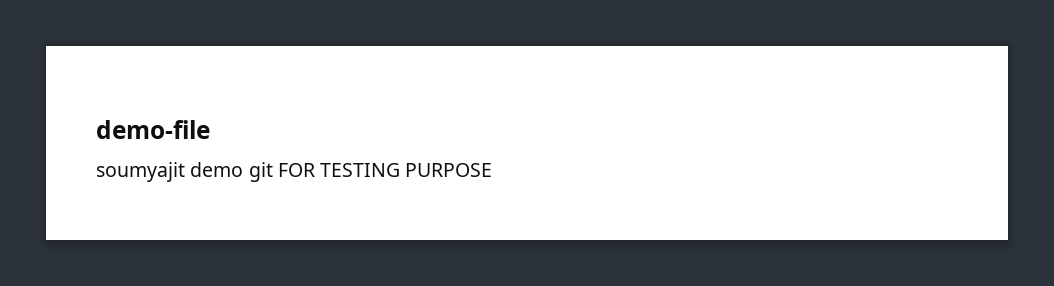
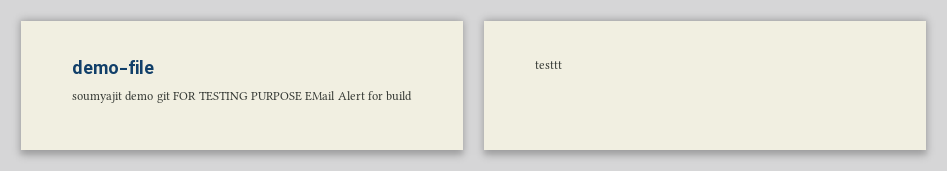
- soumyajit demo git FOR TESTING PURPOSE
+ soumyajit demo git FOR TESTING PURPOSE EMail Alert for build testtt

